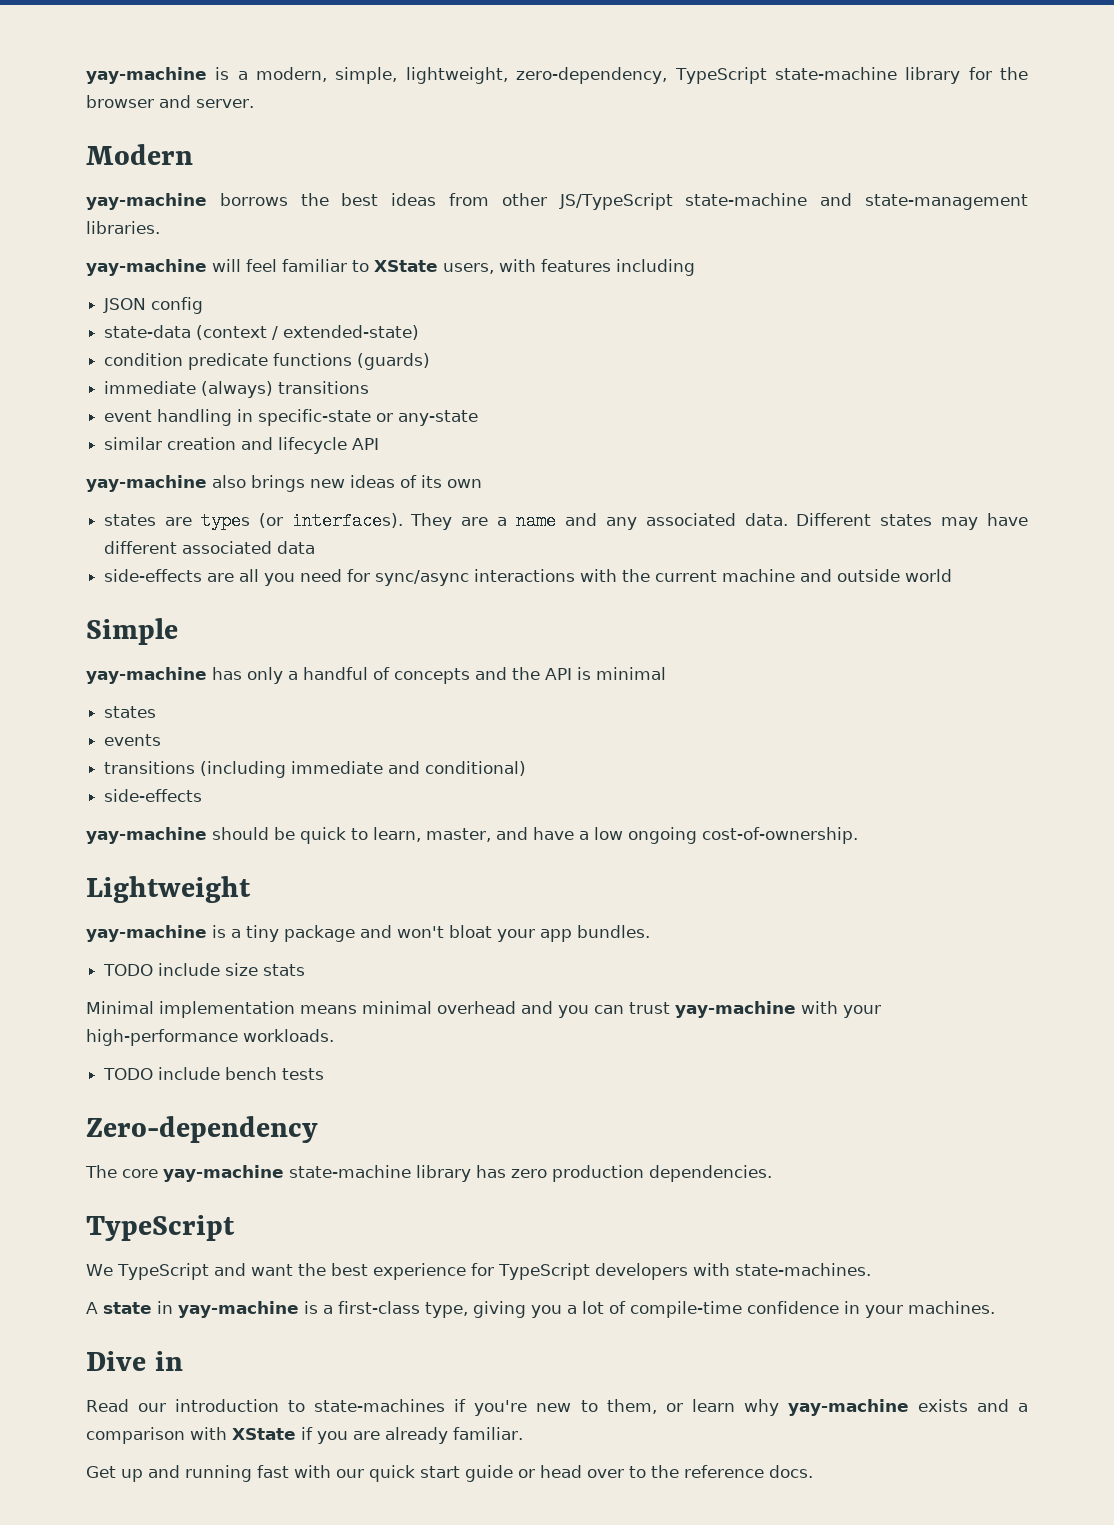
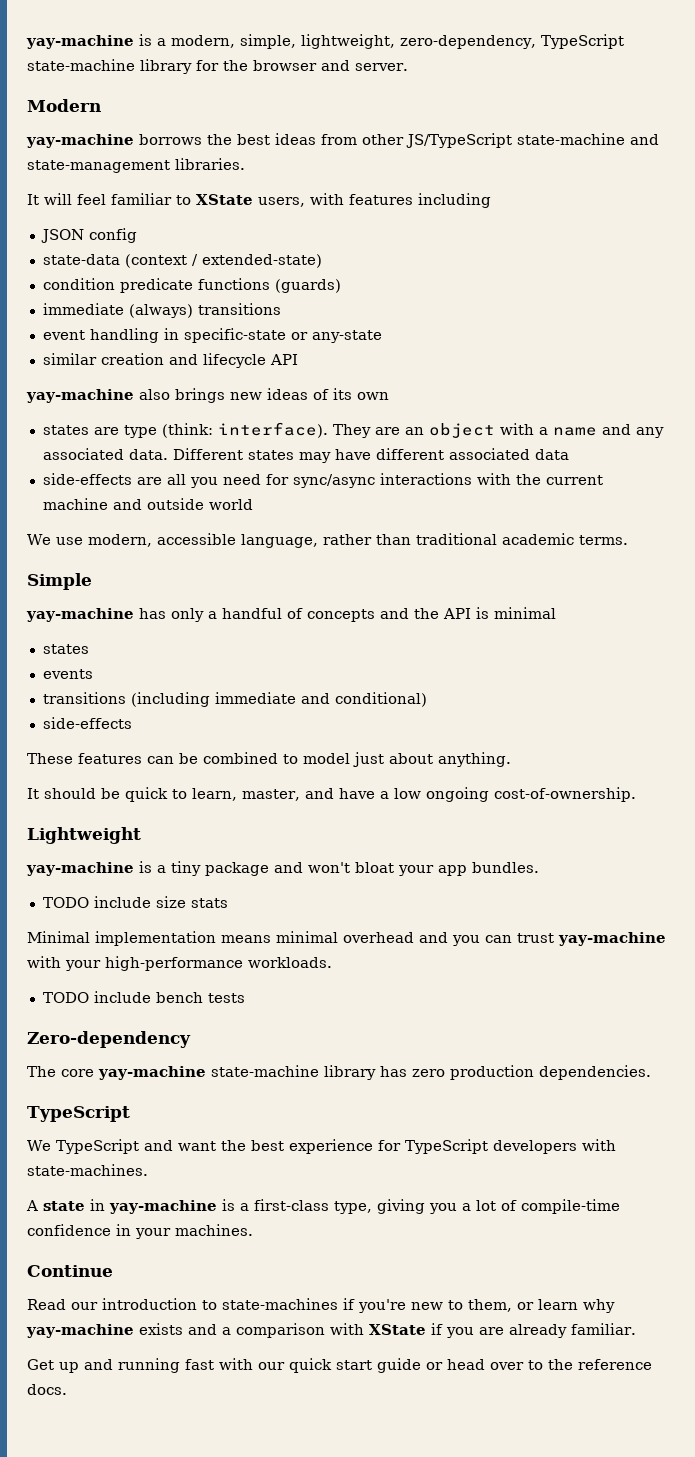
- yay-machine will feel familiar to XState users, with features including
+ It will feel familiar to XState users, with features including
- states are types (or interfaces). They are a name and any associated data.
+ states are type (think: interface). They are an object with a name and any associated data.
+ We use modern, accessible language, rather than traditional academic terms.
- yay-machine should be quick to learn, master, and have a low ongoing cost-of-ownership.
+ These features can be combined to model just about anything.
+ It should be quick to learn, master, and have a low ongoing cost-of-ownership.
- Dive in
+ Continue

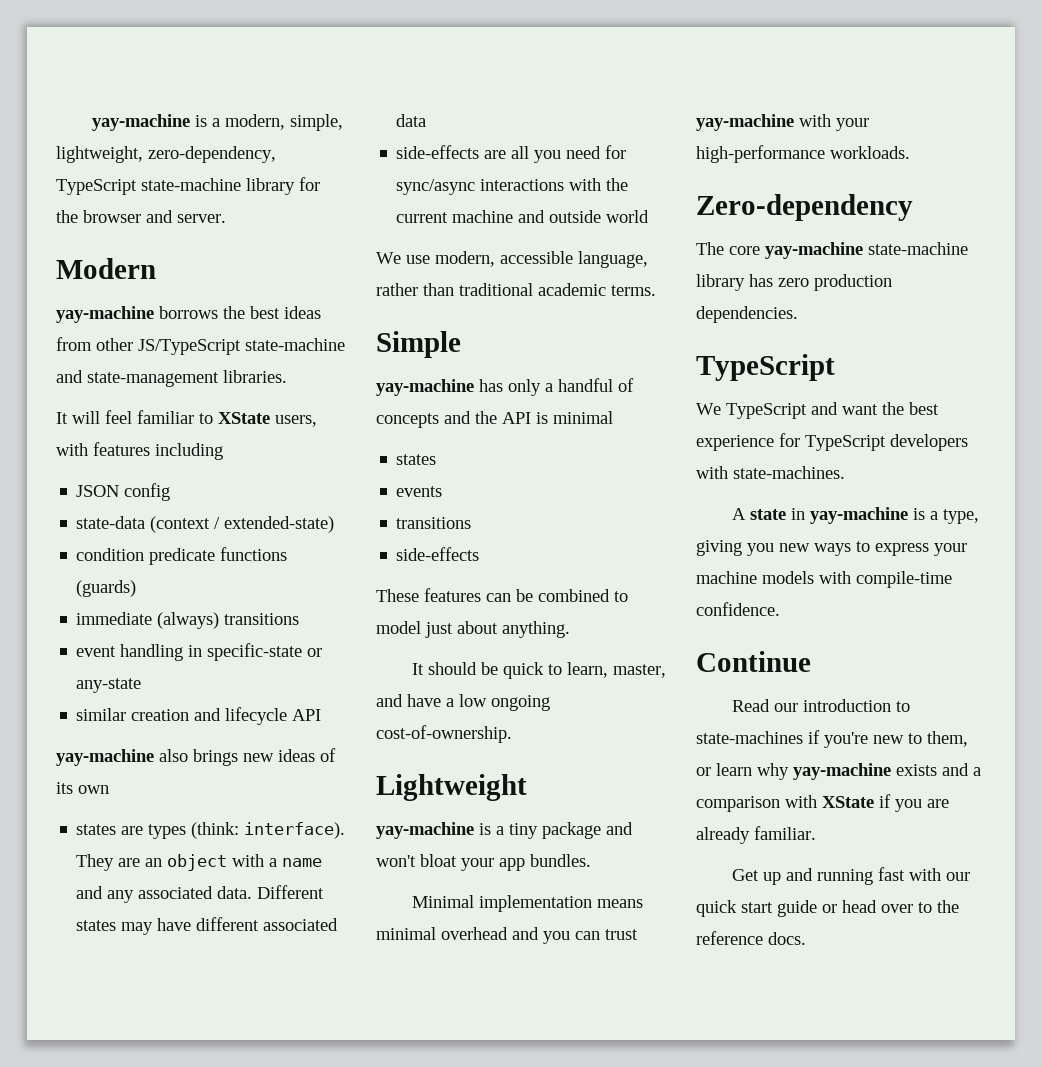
- states are type (think: interface).
+ states are types (think: interface).
  events
- transitions (including immediate and conditional)
+ transitions
- TODO include size stats
- TODO include bench tests
- A state in yay-machine is a first-class type, giving you a lot of compile-time confidence in your machines.
+ A state in yay-machine is a type, giving you new ways to express your machine models with compile-time confidence.

